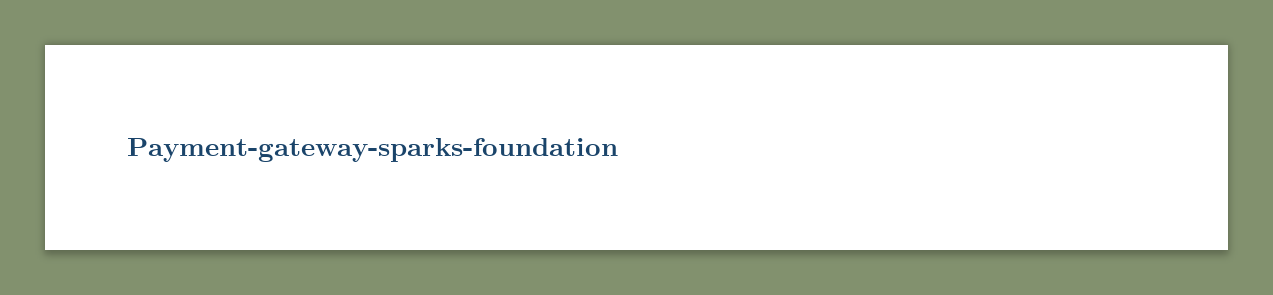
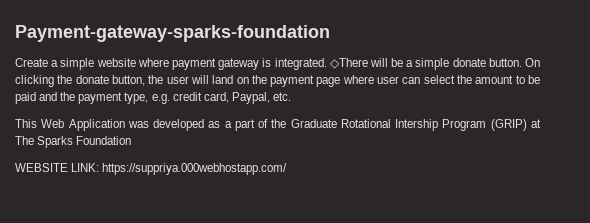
+ Create a simple website where payment gateway is integrated. ◇There will be a simple donate button. On clicking the donate button, the user will land on the payment page where user can select the amount to be paid and the payment type, e.g. credit card, Paypal, etc.
+ This Web Application was developed as a part of the Graduate Rotational Intership Program (GRIP) at The Sparks Foundation
+ WEBSITE LINK: https://suppriya.000webhostapp.com/

